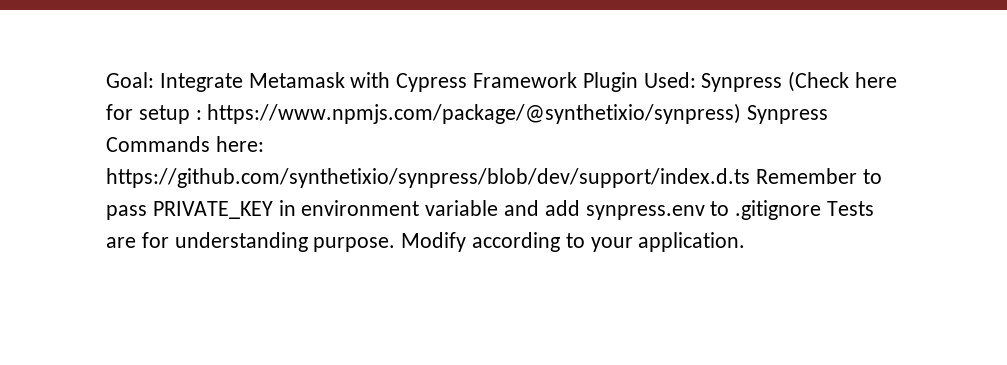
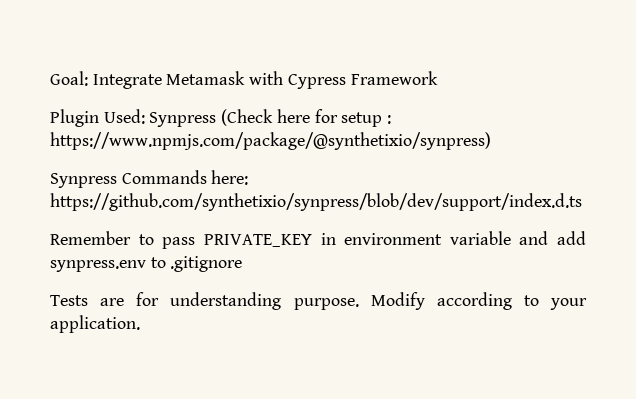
- Goal: Integrate Metamask with Cypress Framework Plugin Used: Synpress (Check here for setup : https://www.npmjs.com/package/@synthetixio/synpress) Synpress Commands here: https://github.com/synthetixio/synpress/blob/dev/support/index.d.ts Remember to pass PRIVATE_KEY in environment variable and add synpress.env to .gitignore Tests are for understanding purpose.
+ Goal: Integrate Metamask with Cypress Framework
+ Plugin Used: Synpress (Check here for setup : https://www.npmjs.com/package/@synthetixio/synpress)
+ Synpress Commands here: https://github.com/synthetixio/synpress/blob/dev/support/index.d.ts
+ Remember to pass PRIVATE_KEY in environment variable and add synpress.env to .gitignore
+ Tests are for understanding purpose.

